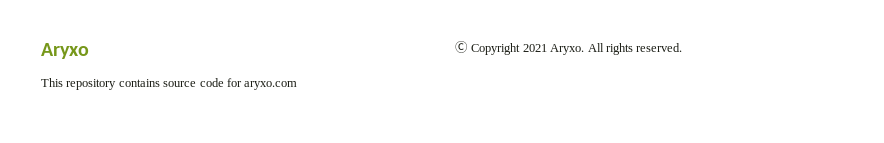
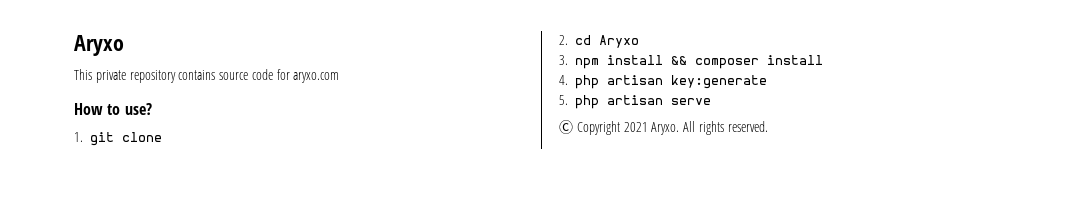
- This repository contains source code for aryxo.com
+ This private repository contains source code for aryxo.com
+ How to use?
+ 1. git clone
+ 2. cd Aryxo
+ 3. npm install && composer install
+ 4. php artisan key:generate
+ 5. php artisan serve

